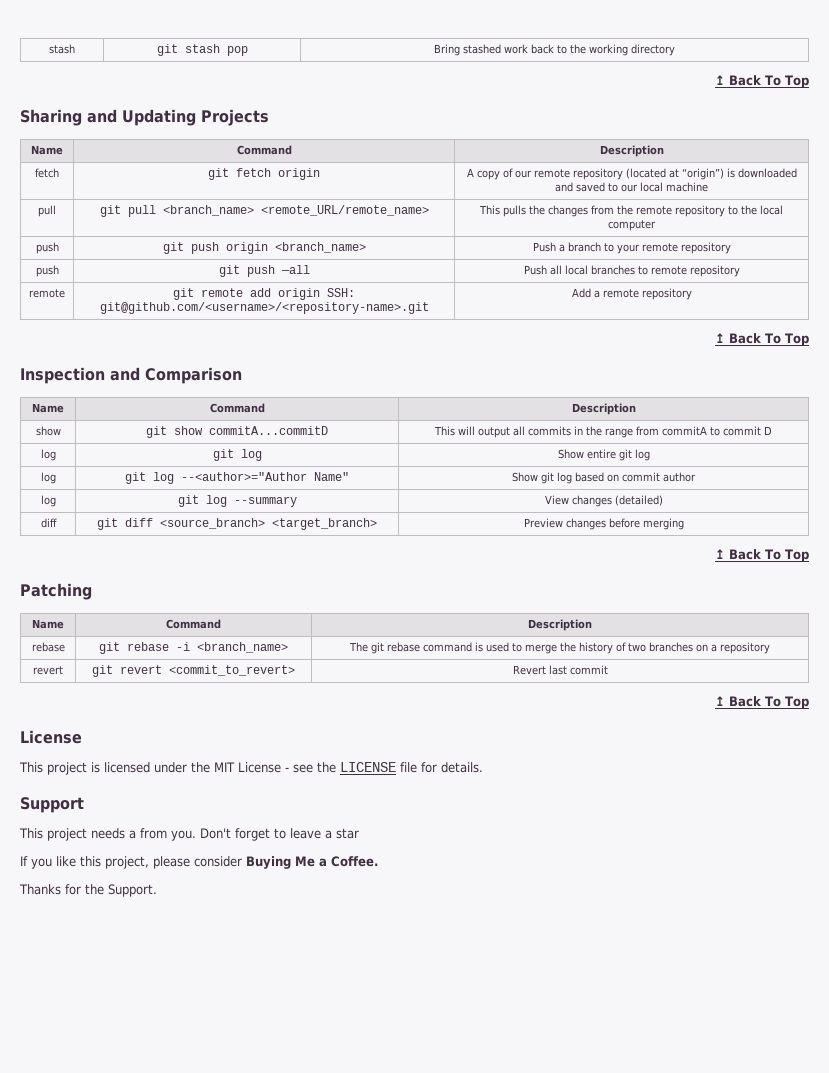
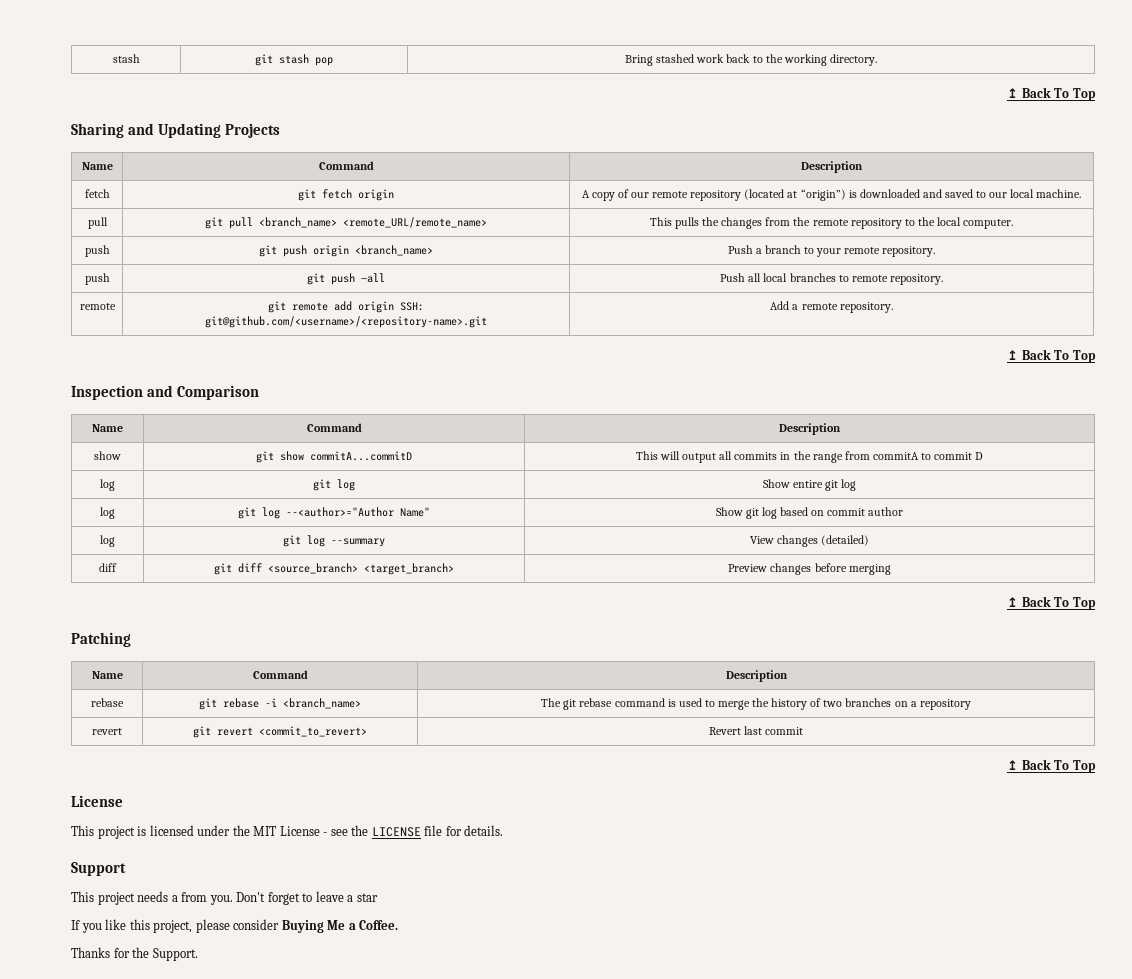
- stash | git stash pop | Bring stashed work back to the working directory
+ stash | git stash pop | Bring stashed work back to the working directory.
- fetch | git fetch origin | A copy of our remote repository (located at “origin”) is downloaded and saved to our local machine
+ fetch | git fetch origin | A copy of our remote repository (located at “origin”) is downloaded and saved to our local machine.
- pull | git pull <branch_name> <remote_URL/remote_name> | This pulls the changes from the remote repository to the local computer
+ pull | git pull <branch_name> <remote_URL/remote_name> | This pulls the changes from the remote repository to the local computer.
- push | git push origin <branch_name> | Push a branch to your remote repository
+ push | git push origin <branch_name> | Push a branch to your remote repository.
- push | git push —all | Push all local branches to remote repository
+ push | git push —all | Push all local branches to remote repository.
- remote | git remote add origin SSH: git@github.com/<username>/<repository-name>.git | Add a remote repository
+ remote | git remote add origin SSH: git@github.com/<username>/<repository-name>.git | Add a remote repository.

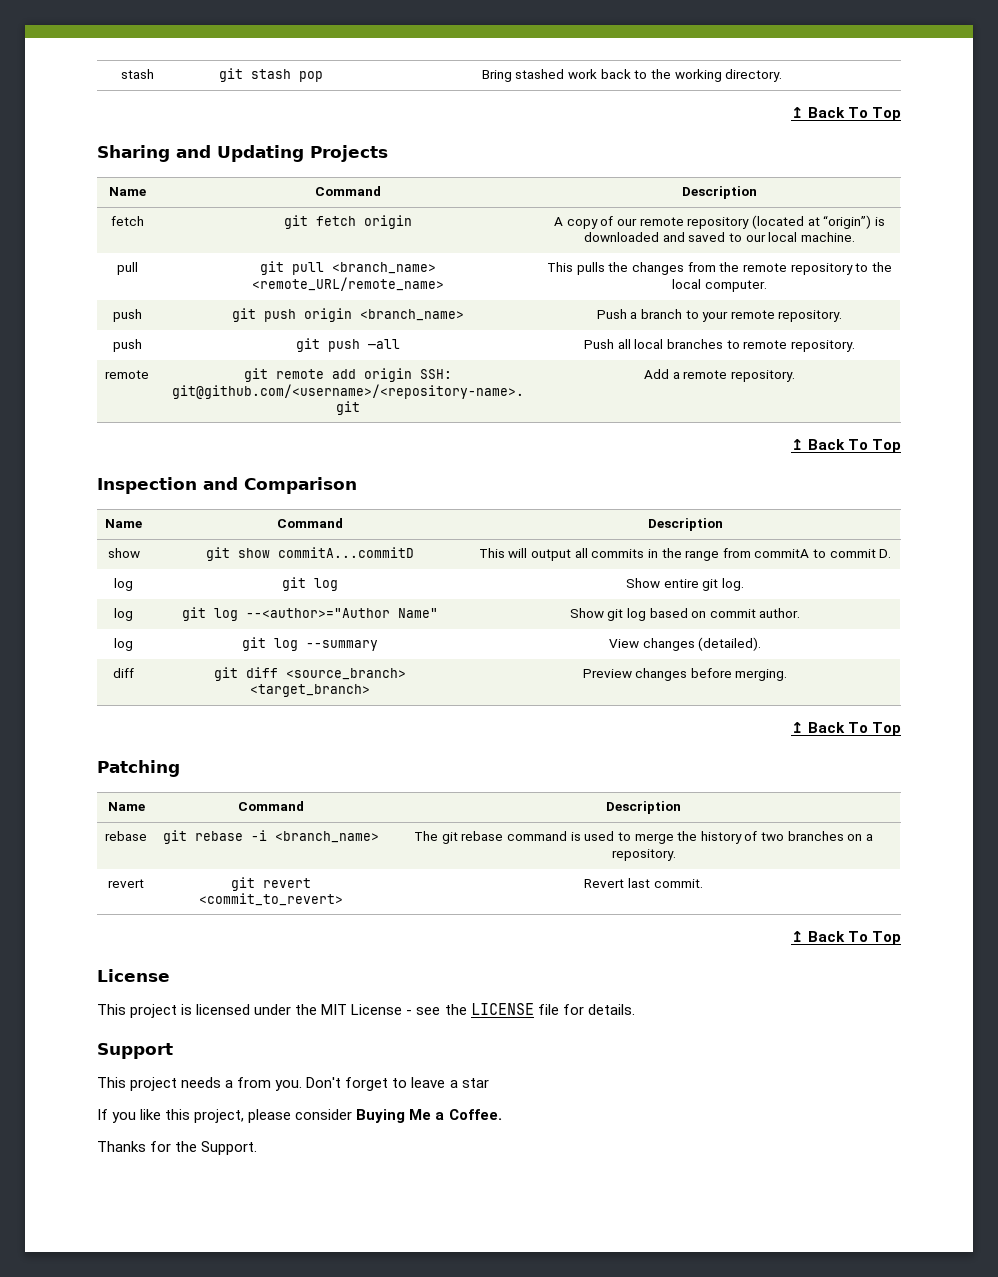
- show | git show commitA...commitD | This will output all commits in the range from commitA to commit D
+ show | git show commitA...commitD | This will output all commits in the range from commitA to commit D.
- log | git log | Show entire git log
+ log | git log | Show entire git log.
- log | git log --<author>="Author Name" | Show git log based on commit author
+ log | git log --<author>="Author Name" | Show git log based on commit author.
- log | git log --summary | View changes (detailed)
+ log | git log --summary | View changes (detailed).
- diff | git diff <source_branch> <target_branch> | Preview changes before merging
+ diff | git diff <source_branch> <target_branch> | Preview changes before merging.
- rebase | git rebase -i <branch_name> | The git rebase command is used to merge the history of two branches on a repository
+ rebase | git rebase -i <branch_name> | The git rebase command is used to merge the history of two branches on a repository.
- revert | git revert <commit_to_revert> | Revert last commit
+ revert | git revert <commit_to_revert> | Revert last commit.

